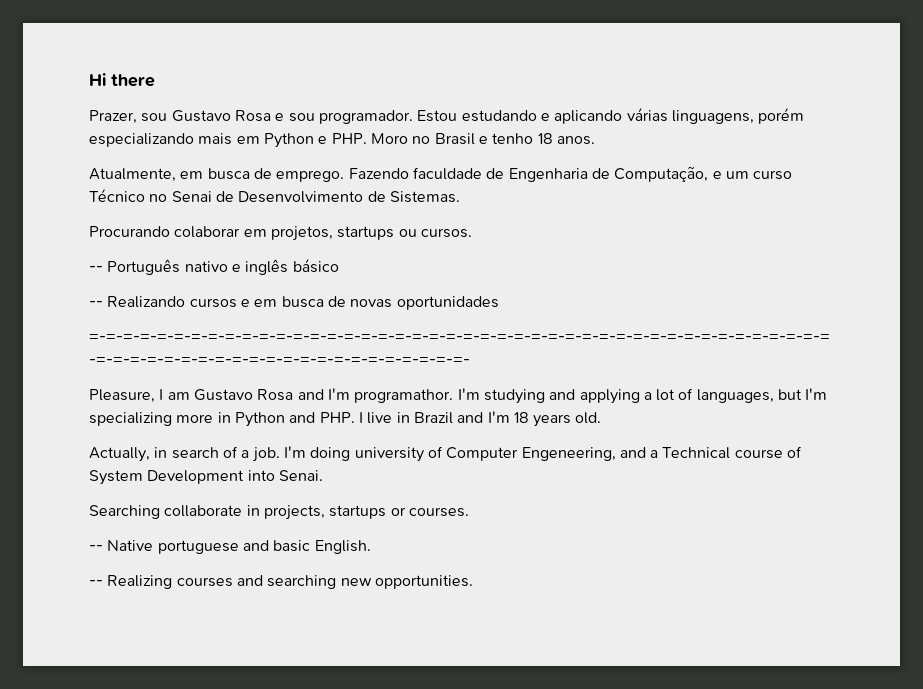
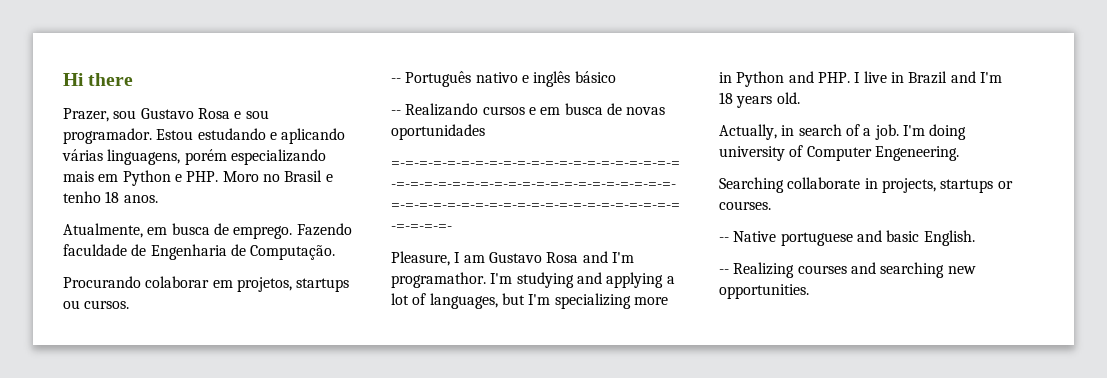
- Fazendo faculdade de Engenharia de Computação, e um curso Técnico no Senai de Desenvolvimento de Sistemas.
+ Fazendo faculdade de Engenharia de Computação.
- I'm doing university of Computer Engeneering, and a Technical course of System Development into Senai.
+ I'm doing university of Computer Engeneering.

